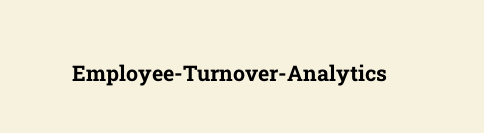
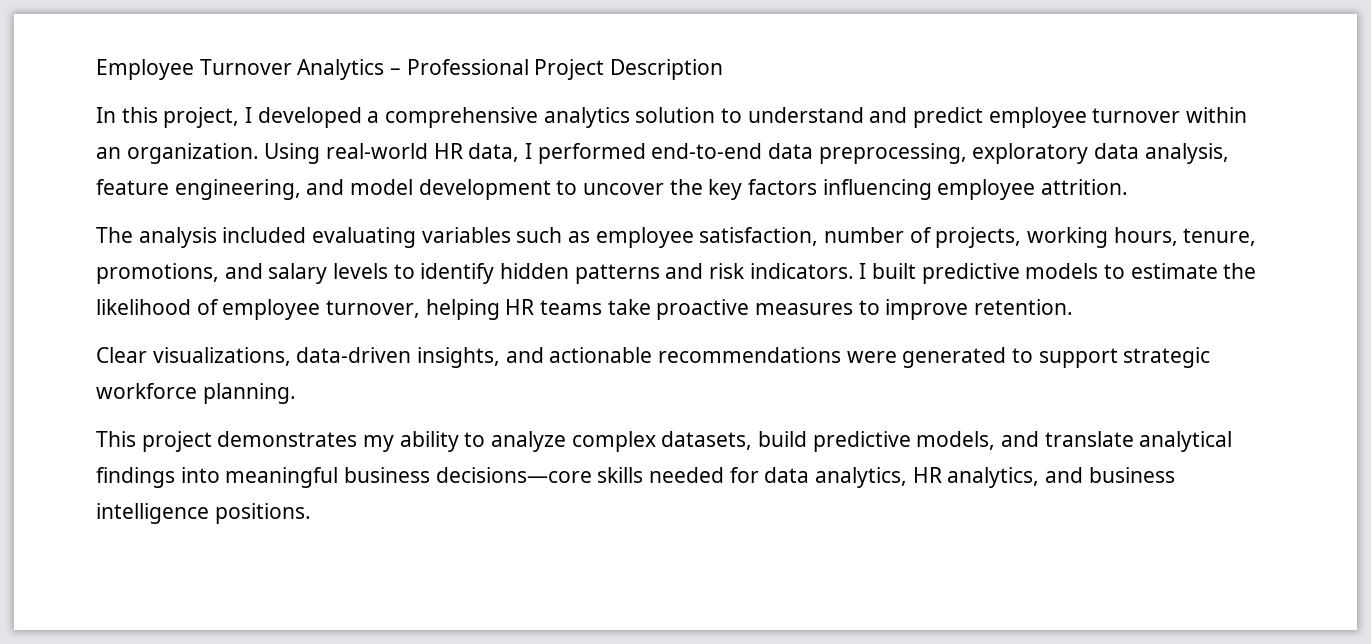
- Employee-Turnover-Analytics
+ Employee Turnover Analytics – Professional Project Description
+ In this project, I developed a comprehensive analytics solution to understand and predict employee turnover within an organization. Using real-world HR data, I performed end-to-end data preprocessing, exploratory data analysis, feature engineering, and model development to uncover the key factors influencing employee attrition.
+ The analysis included evaluating variables such as employee satisfaction, number of projects, working hours, tenure, promotions, and salary levels to identify hidden patterns and risk indicators. I built predictive models to estimate the likelihood of employee turnover, helping HR teams take proactive measures to improve retention.
+ Clear visualizations, data-driven insights, and actionable recommendations were generated to support strategic workforce planning.
+ This project demonstrates my ability to analyze complex datasets, build predictive models, and translate analytical findings into meaningful business decisions—core skills needed for data analytics, HR analytics, and business intelligence positions.

